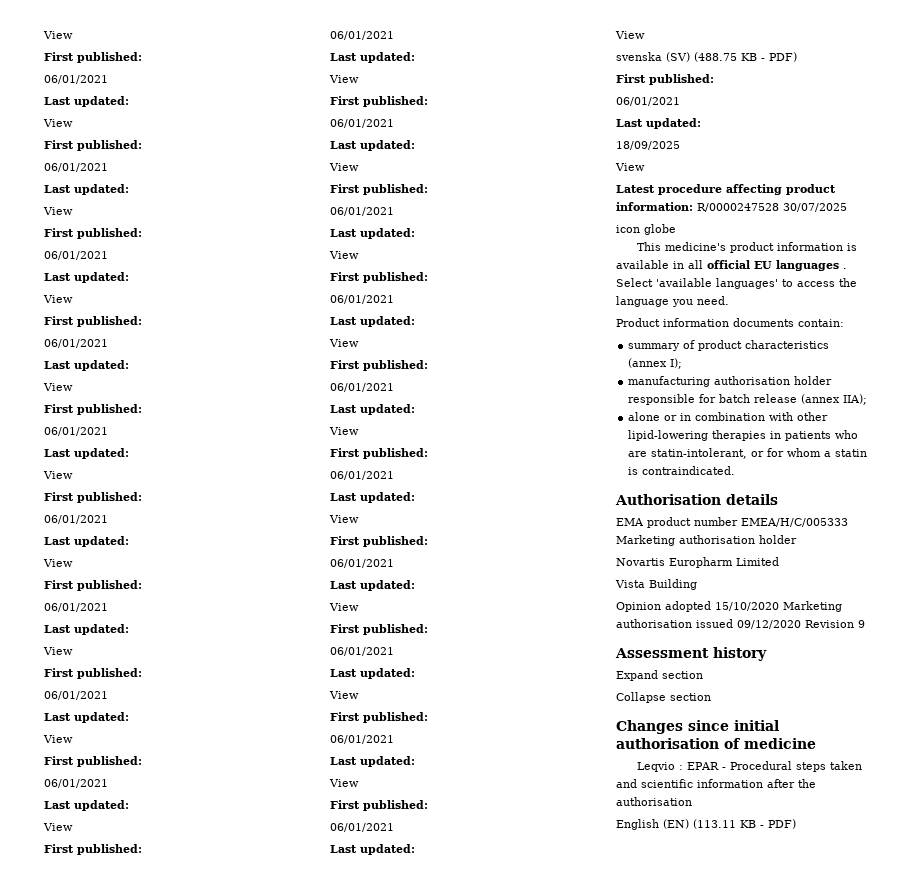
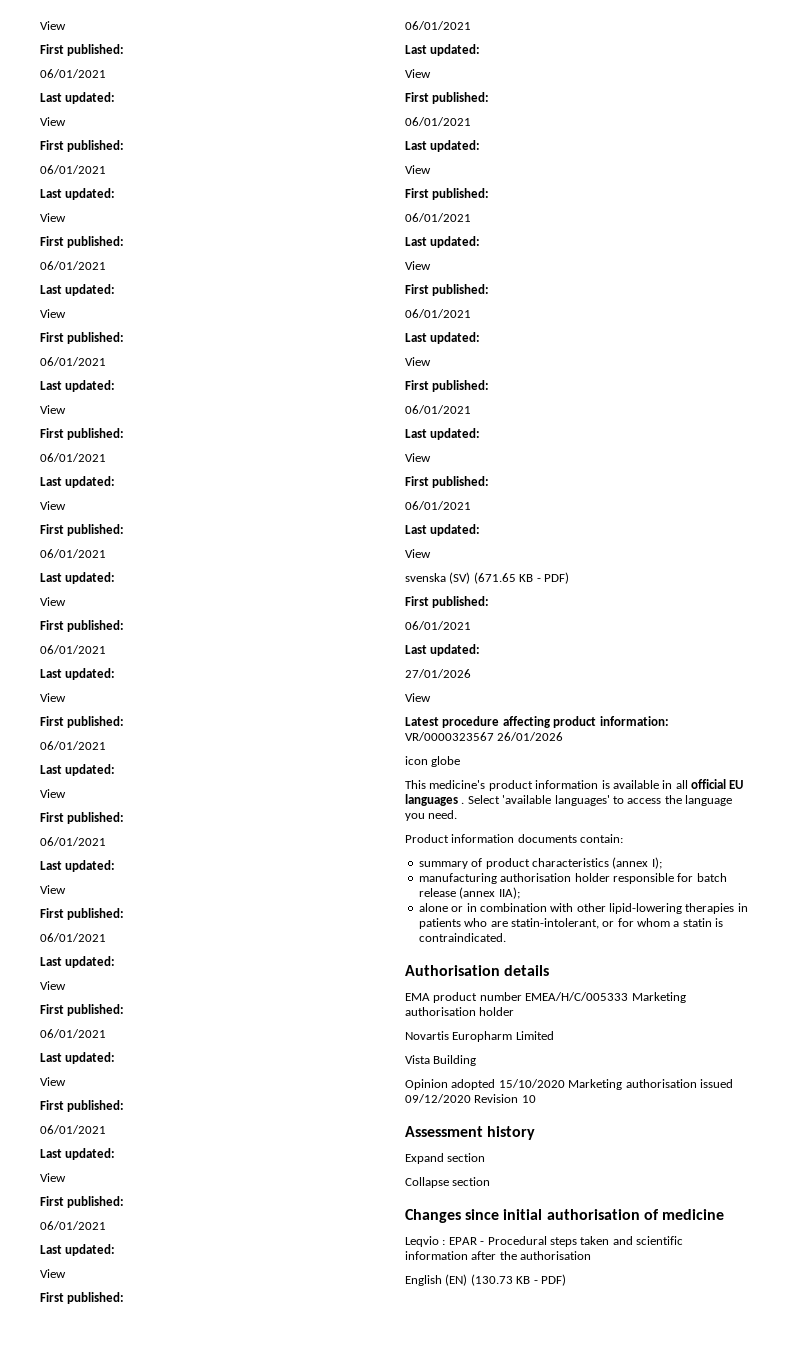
- svenska (SV) (488.75 KB - PDF)
+ svenska (SV) (671.65 KB - PDF)
- 18/09/2025
+ 27/01/2026
- Latest procedure affecting product information: R/0000247528 30/07/2025
+ Latest procedure affecting product information: VR/0000323567 26/01/2026
- Opinion adopted 15/10/2020 Marketing authorisation issued 09/12/2020 Revision 9
+ Opinion adopted 15/10/2020 Marketing authorisation issued 09/12/2020 Revision 10
- English (EN) (113.11 KB - PDF)
+ English (EN) (130.73 KB - PDF)

